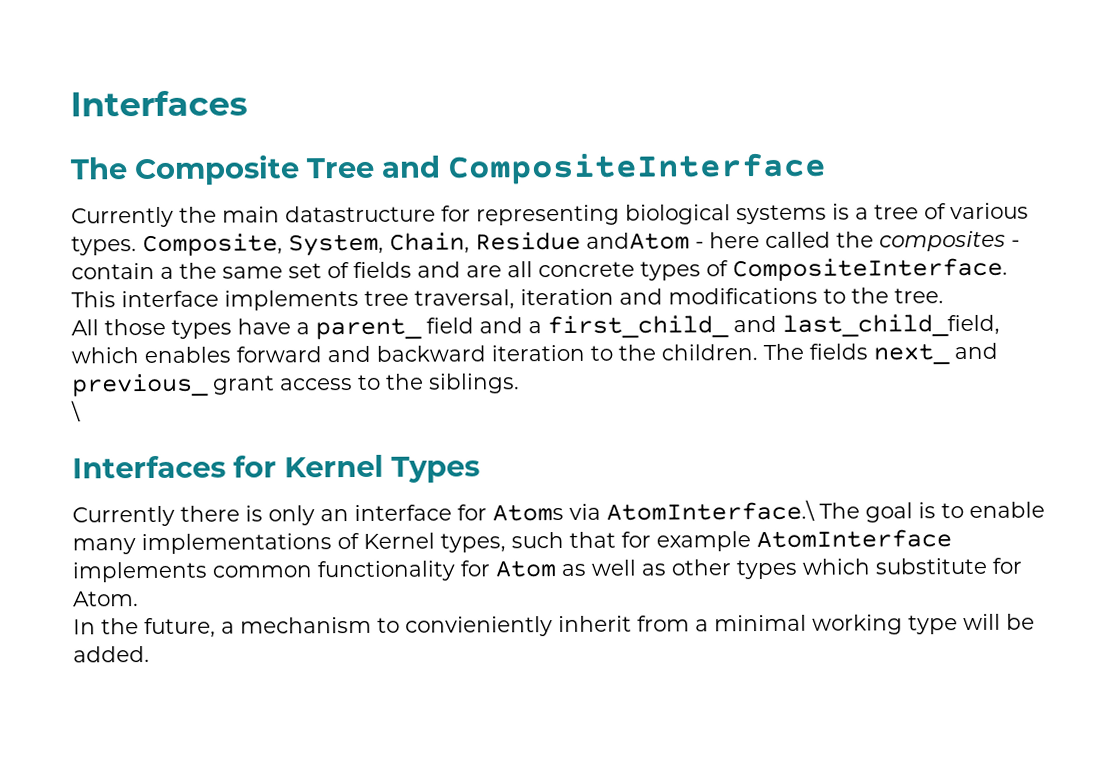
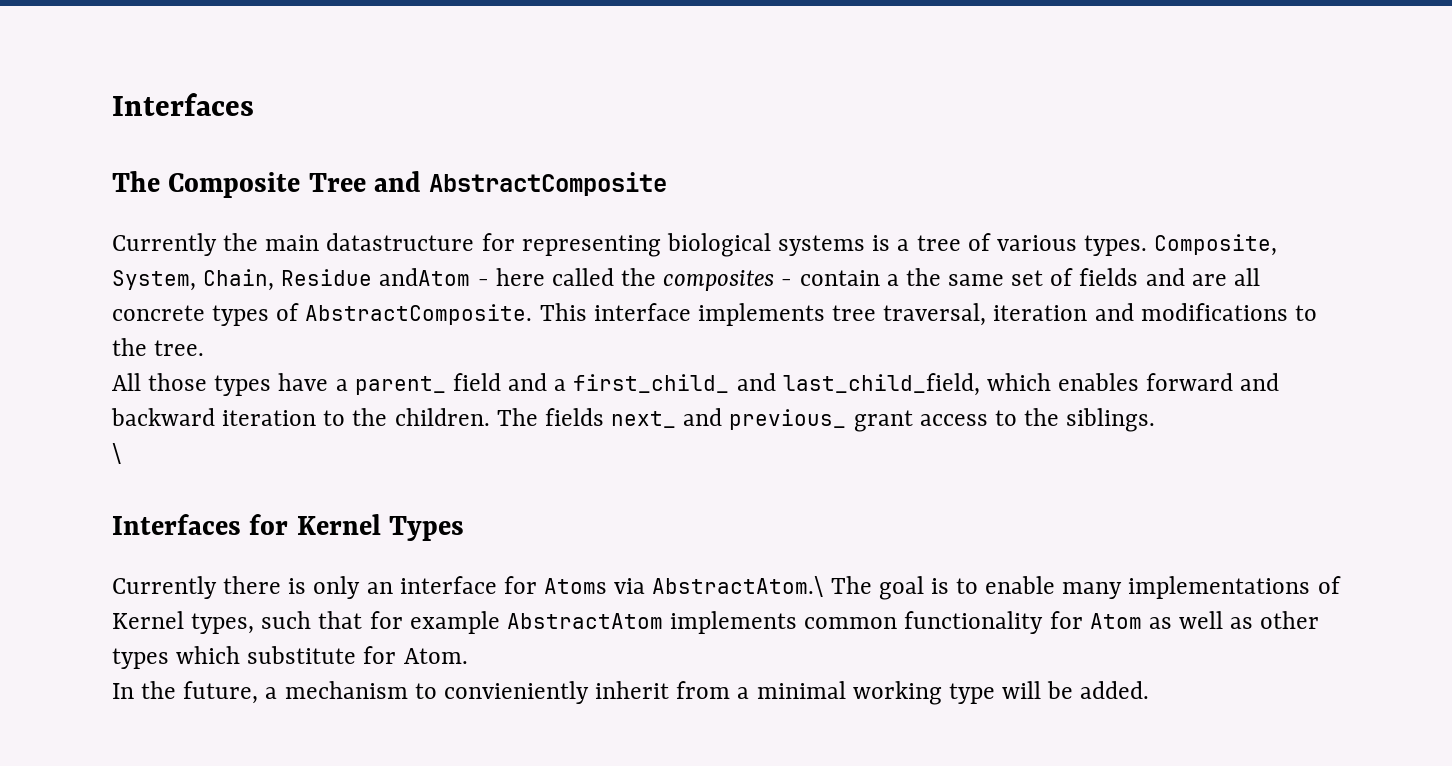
- The Composite Tree and CompositeInterface
+ The Composite Tree and AbstractComposite
- Composite, System, Chain, Residue andAtom - here called the composites - contain a the same set of fields and are all concrete types of CompositeInterface.
+ Composite, System, Chain, Residue andAtom - here called the composites - contain a the same set of fields and are all concrete types of AbstractComposite.
- Currently there is only an interface for Atoms via AtomInterface.\ The goal is to enable many implementations of Kernel types, such that for example AtomInterface implements common functionality for Atom as well as other types which substitute for Atom.
+ Currently there is only an interface for Atoms via AbstractAtom.\ The goal is to enable many implementations of Kernel types, such that for example AbstractAtom implements common functionality for Atom as well as other types which substitute for Atom.

